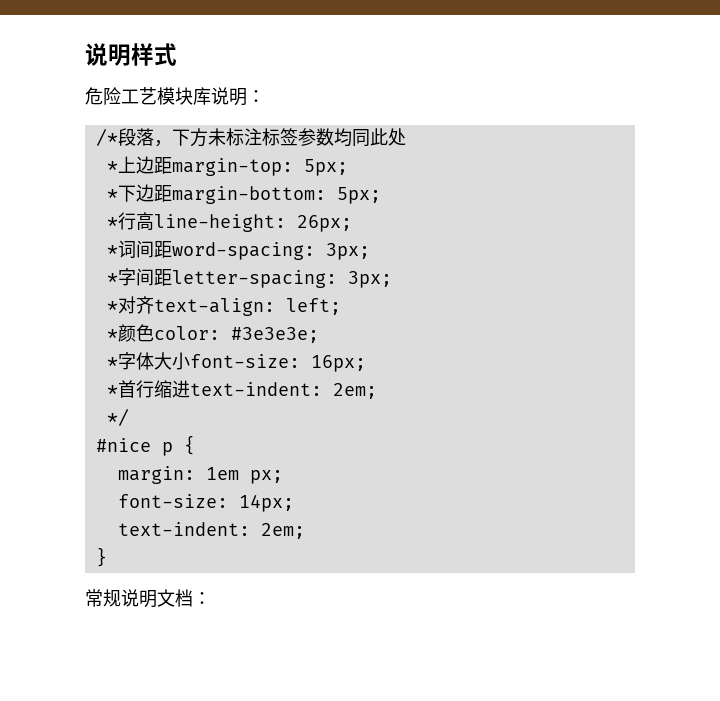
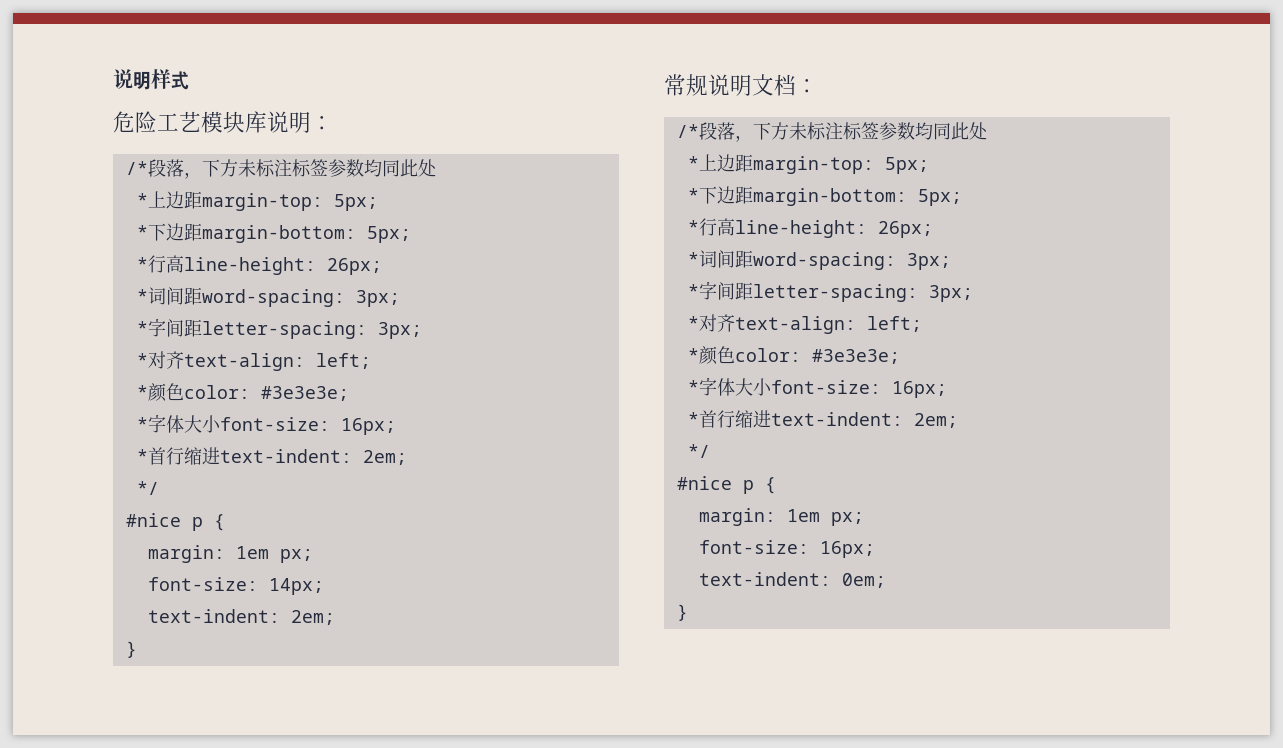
  常规说明文档：
+ /*段落，下方未标注标签参数均同此处
+ *上边距margin-top: 5px;
+ *下边距margin-bottom: 5px;
+ *行高line-height: 26px;
+ *词间距word-spacing: 3px;
+ *字间距letter-spacing: 3px;
+ *对齐text-align: left;
+ *颜色color: #3e3e3e;
+ *字体大小font-size: 16px;
+ *首行缩进text-indent: 2em;
+ */
+ #nice p {
+ margin: 1em px;
+ font-size: 16px;
+ text-indent: 0em;
+ }

